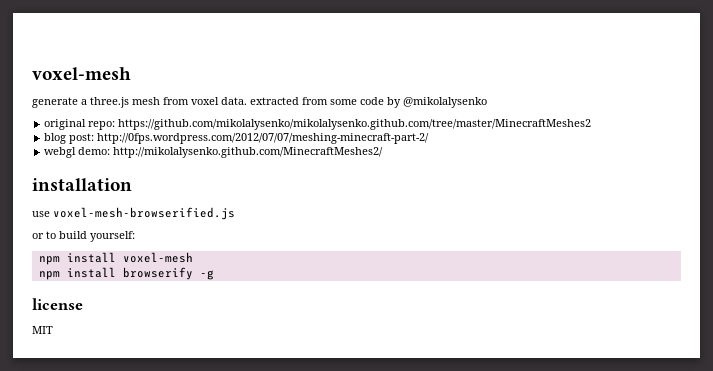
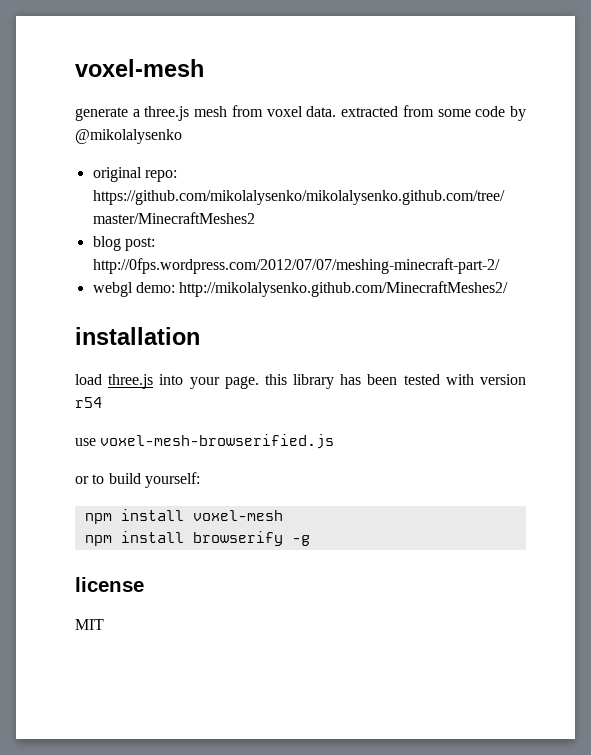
+ load three.js into your page. this library has been tested with version r54

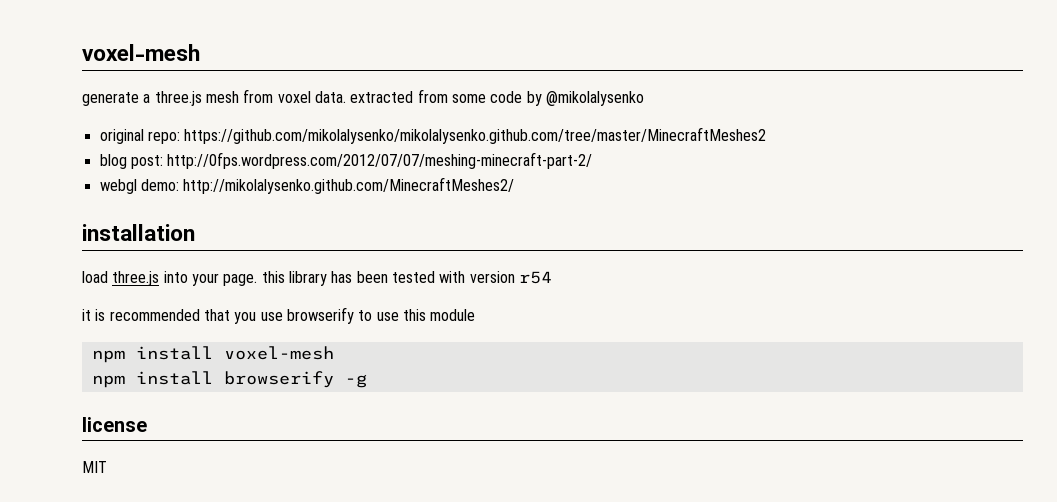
- use voxel-mesh-browserified.js
- or to build yourself:
+ it is recommended that you use browserify to use this module

